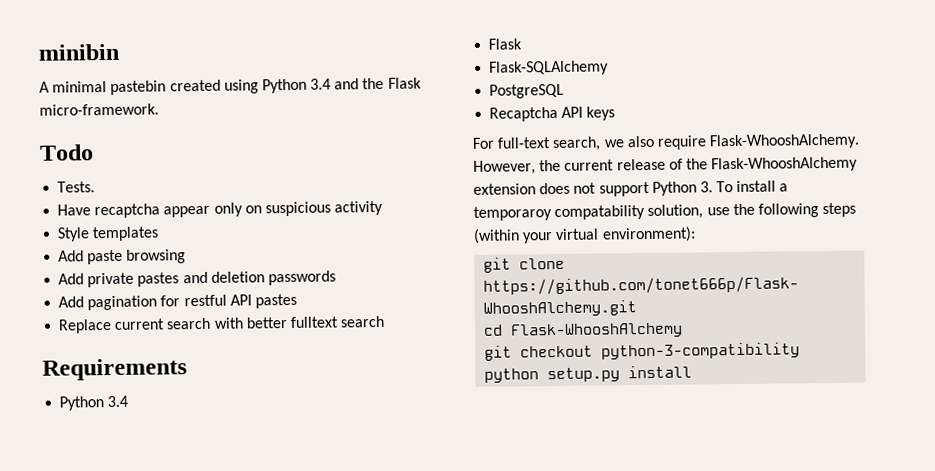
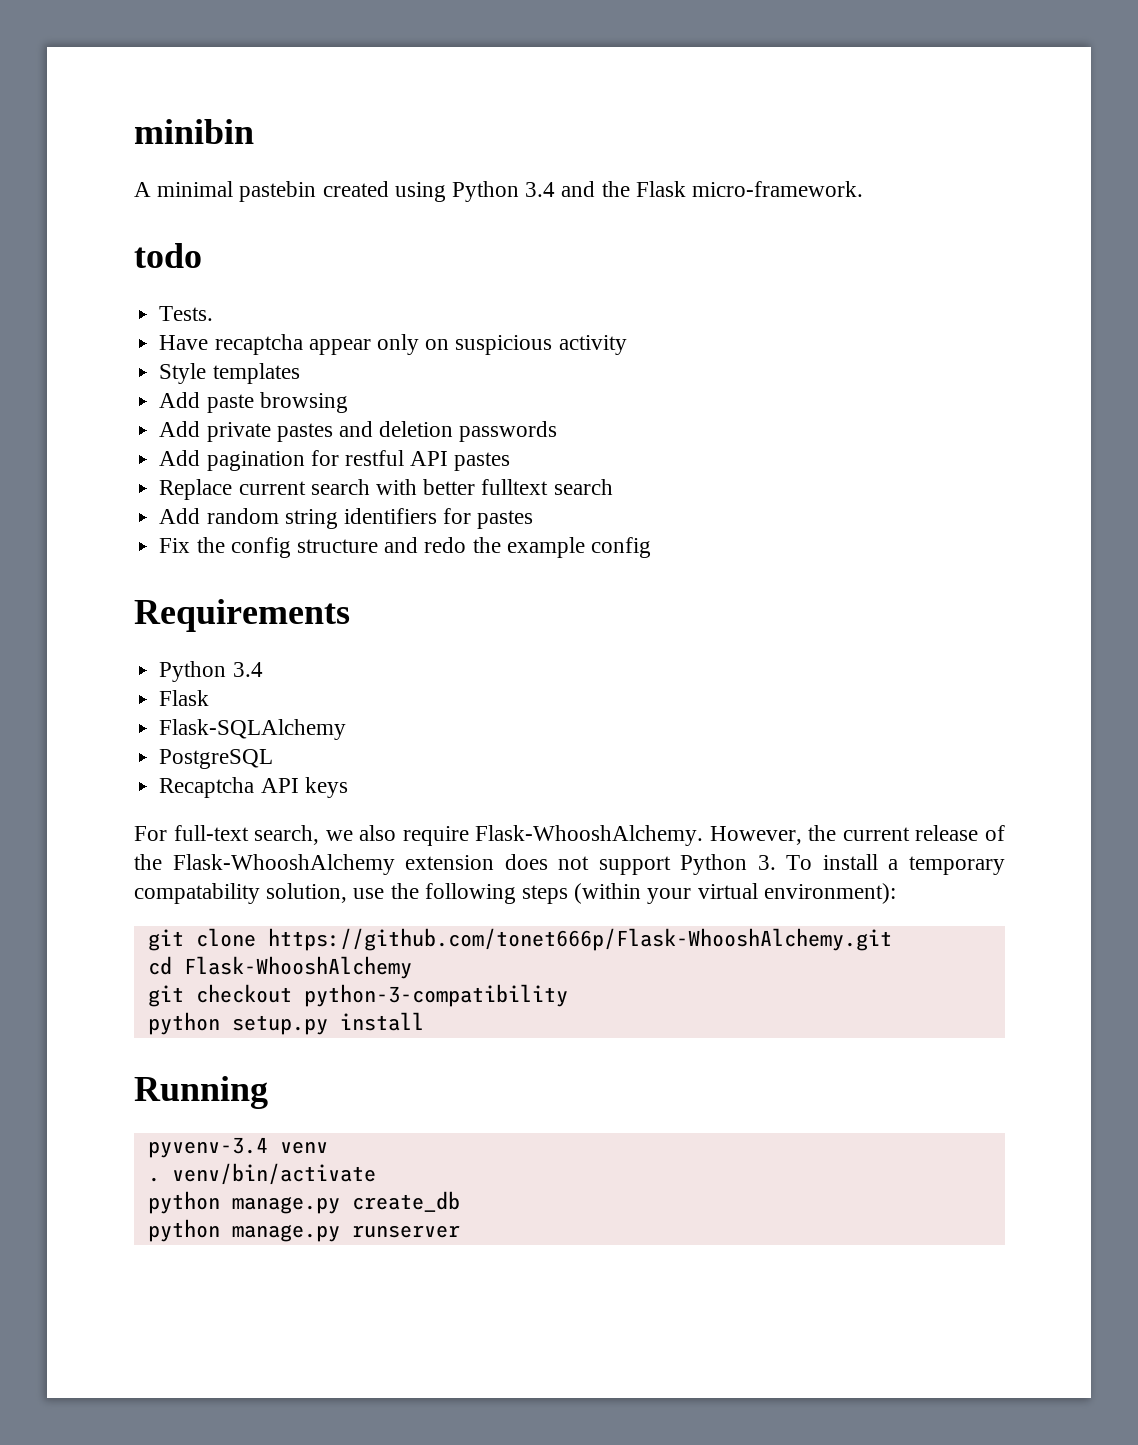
- Todo
+ todo
+ Add random string identifiers for pastes
+ Fix the config structure and redo the example config
- However, the current release of the Flask-WhooshAlchemy extension does not support Python 3. To install a temporaroy compatability solution, use the following steps (within your virtual environment):
+ However, the current release of the Flask-WhooshAlchemy extension does not support Python 3. To install a temporary compatability solution, use the following steps (within your virtual environment):
+ Running
+ pyvenv-3.4 venv
+ . venv/bin/activate
+ python manage.py create_db
+ python manage.py runserver

